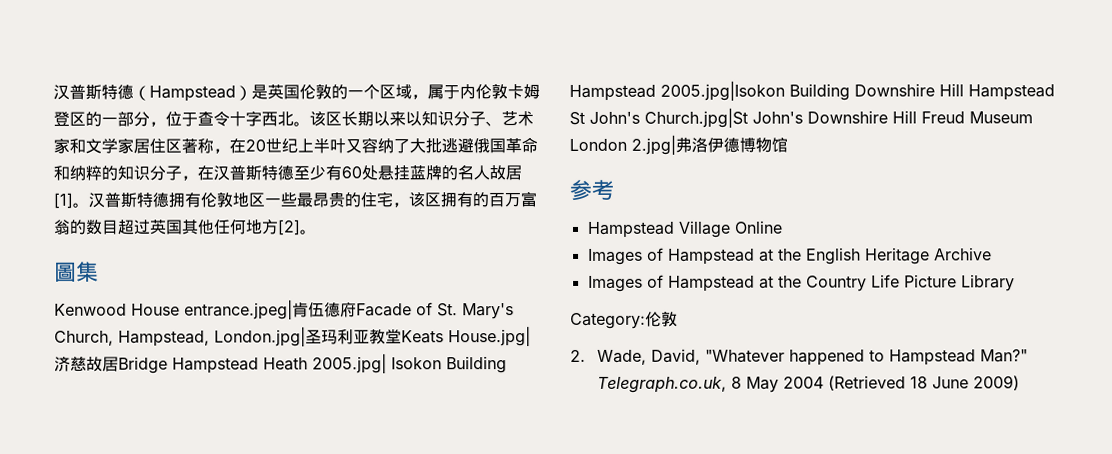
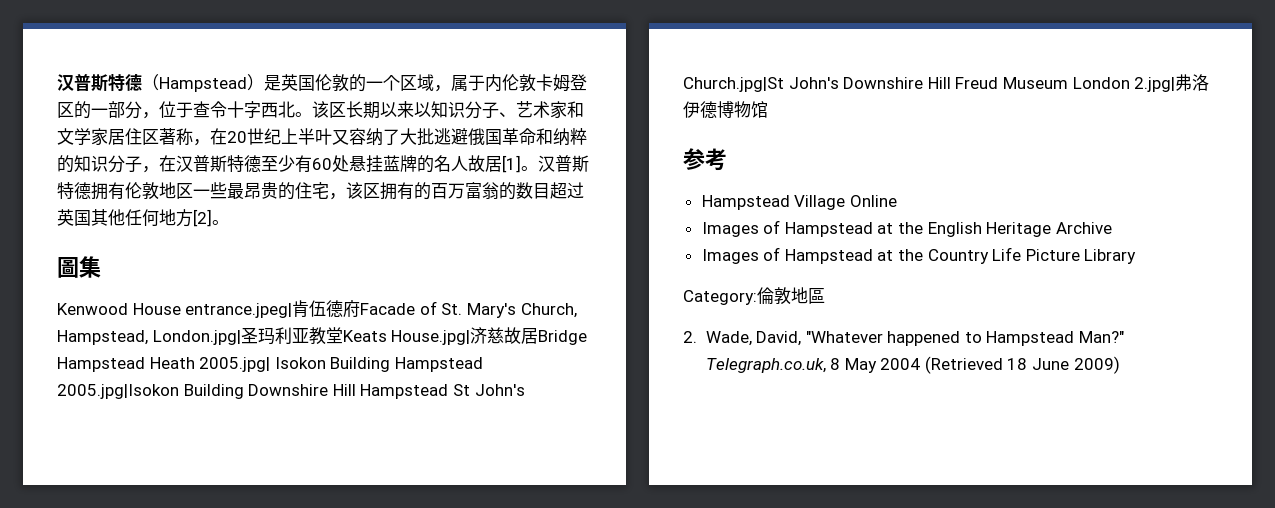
- Category:伦敦
+ Category:倫敦地區

